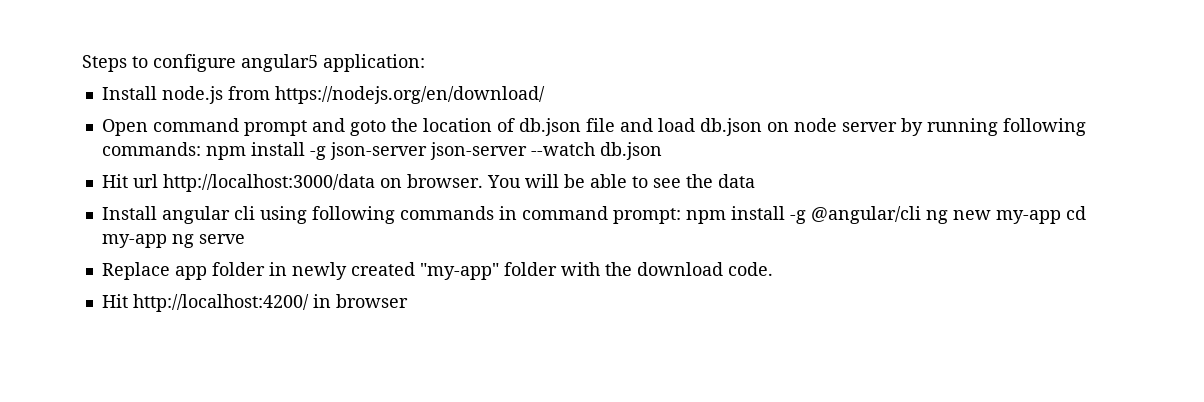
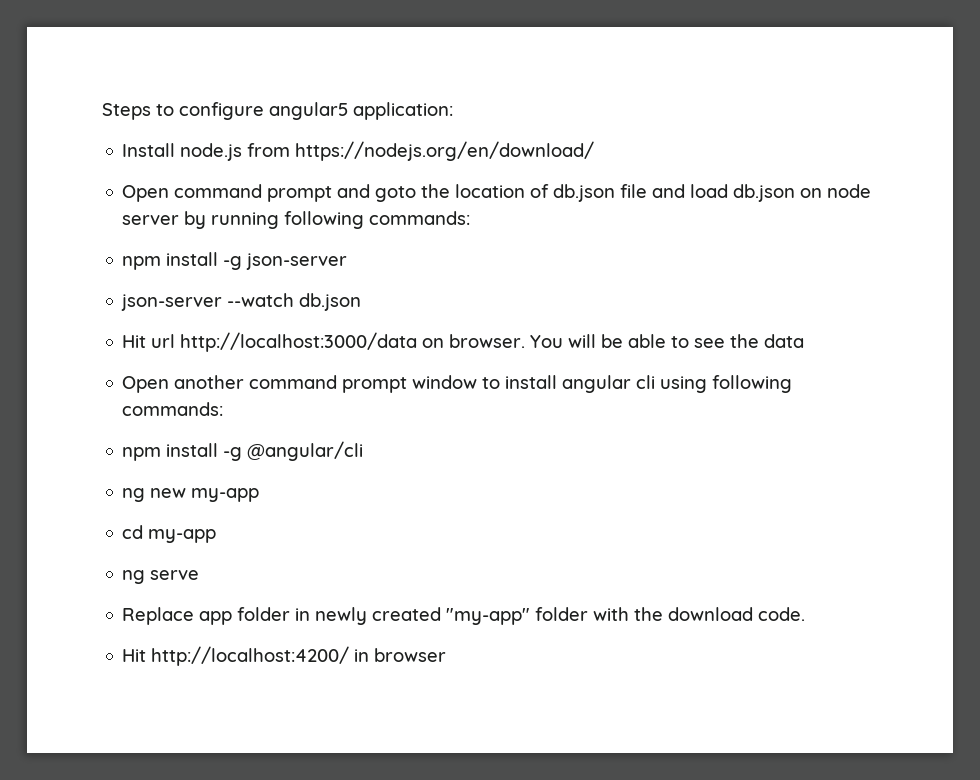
- Open command prompt and goto the location of db.json file and load db.json on node server by running following commands: npm install -g json-server json-server --watch db.json
+ Open command prompt and goto the location of db.json file and load db.json on node server by running following commands:
+ npm install -g json-server
+ json-server --watch db.json
- Install angular cli using following commands in command prompt: npm install -g @angular/cli ng new my-app cd my-app ng serve
+ Open another command prompt window to install angular cli using following commands:
+ npm install -g @angular/cli
+ ng new my-app
+ cd my-app
+ ng serve

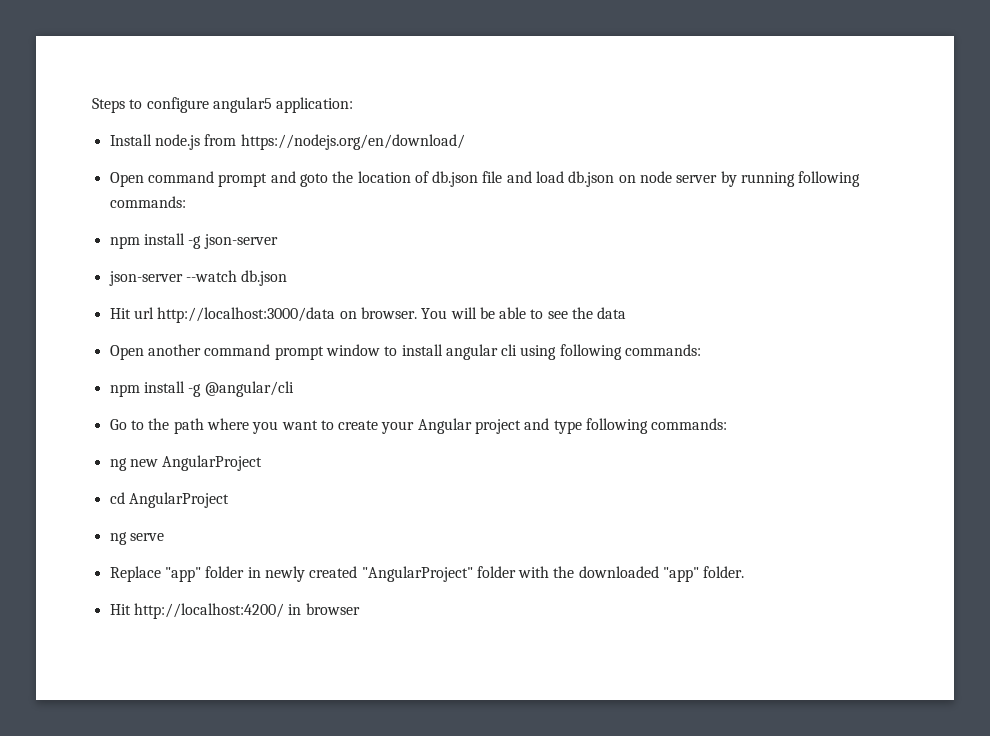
+ Go to the path where you want to create your Angular project and type following commands:
- ng new my-app
+ ng new AngularProject
- cd my-app
+ cd AngularProject
- Replace app folder in newly created "my-app" folder with the download code.
+ Replace "app" folder in newly created "AngularProject" folder with the downloaded "app" folder.

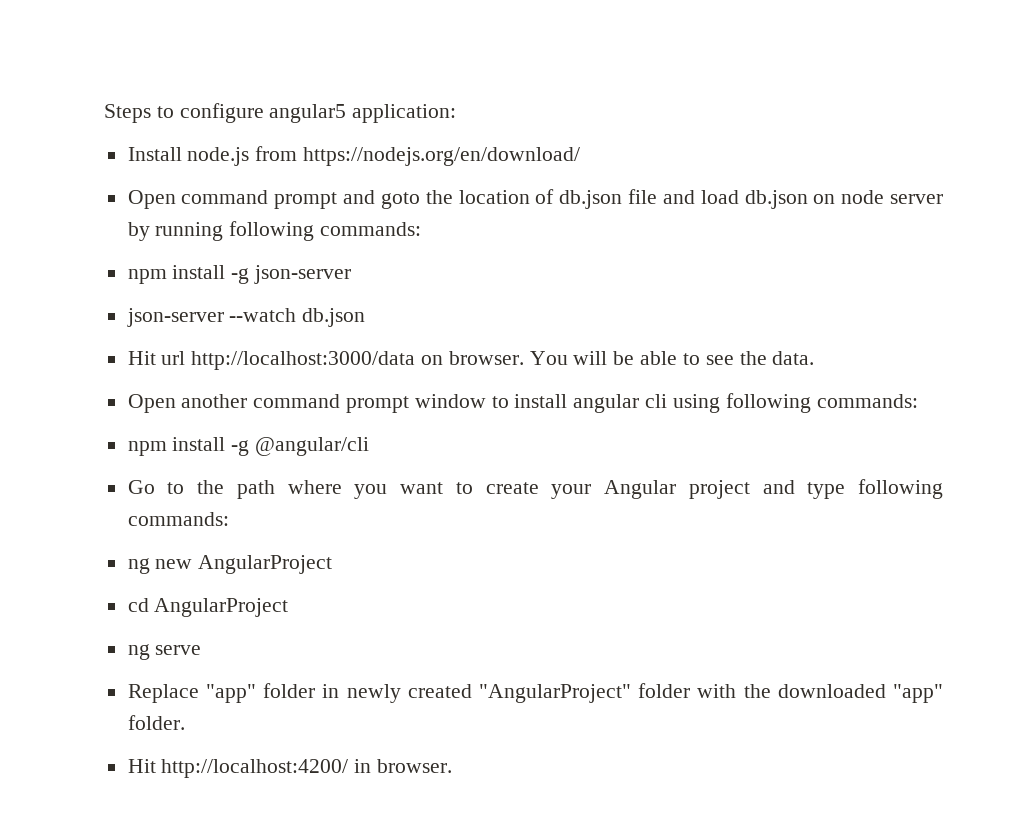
- You will be able to see the data
+ You will be able to see the data.
- Hit http://localhost:4200/ in browser
+ Hit http://localhost:4200/ in browser.

